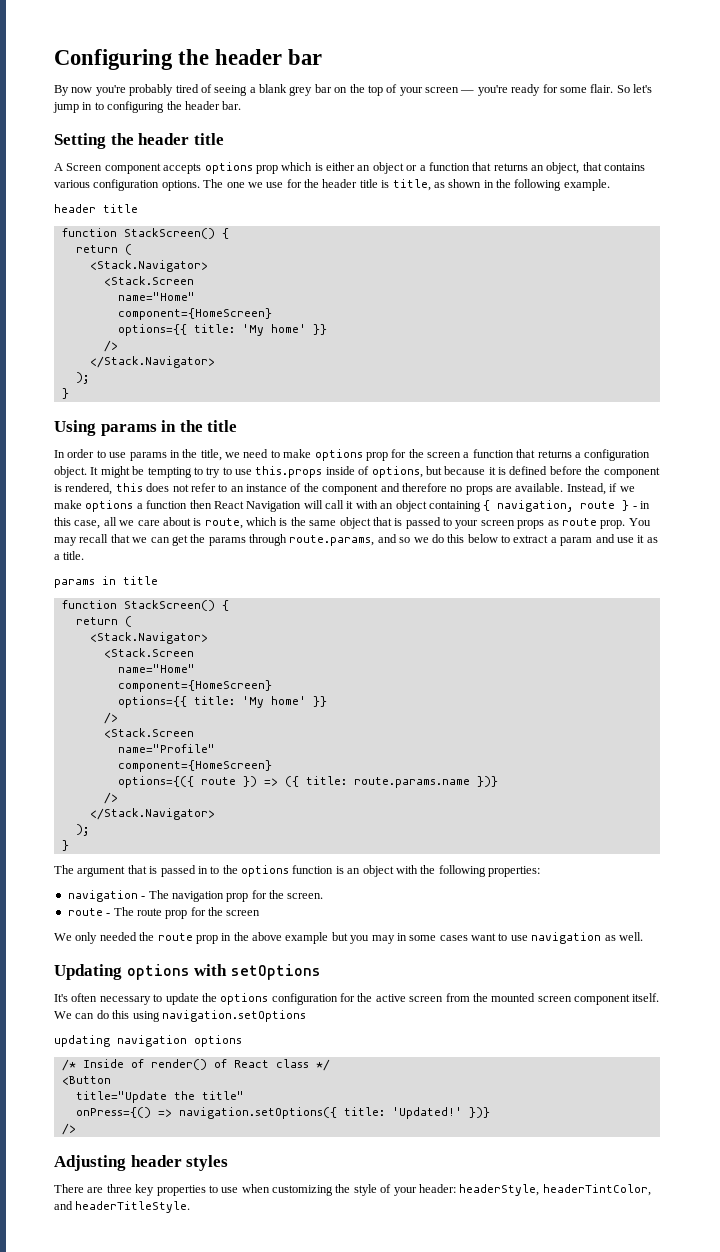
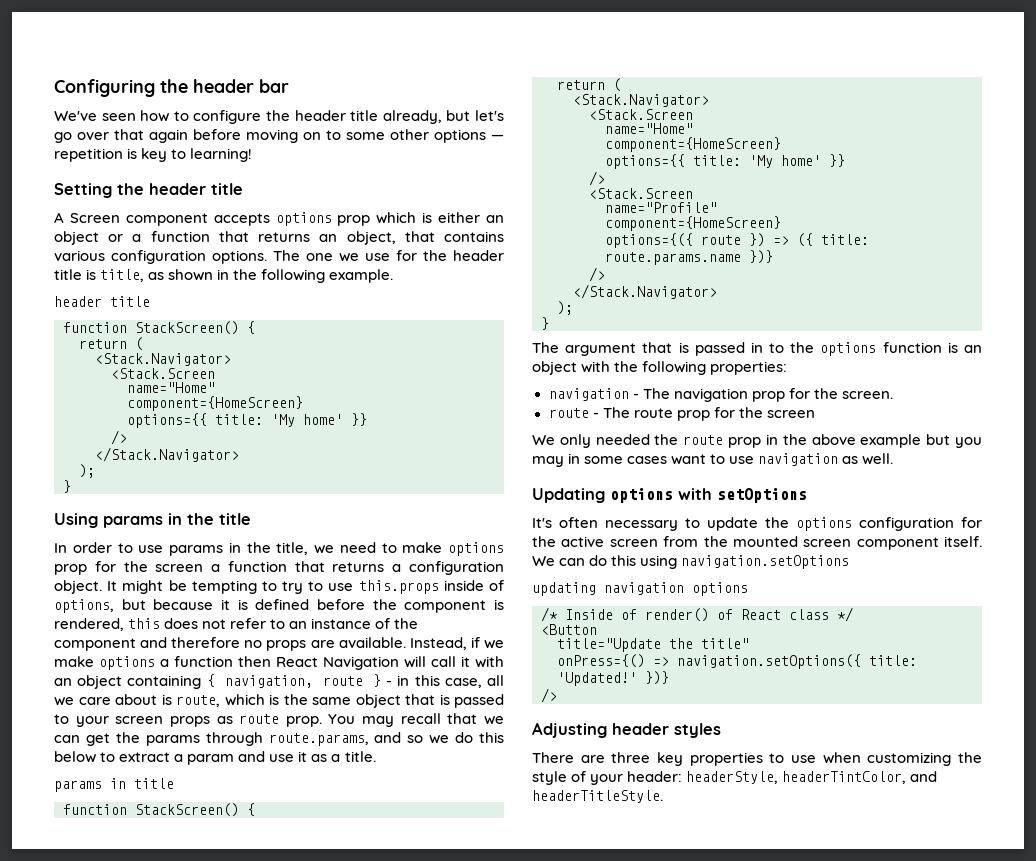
- By now you're probably tired of seeing a blank grey bar on the top of your screen — you're ready for some flair. So let's jump in to configuring the header bar.
+ We've seen how to configure the header title already, but let's go over that again before moving on to some other options — repetition is key to learning!

